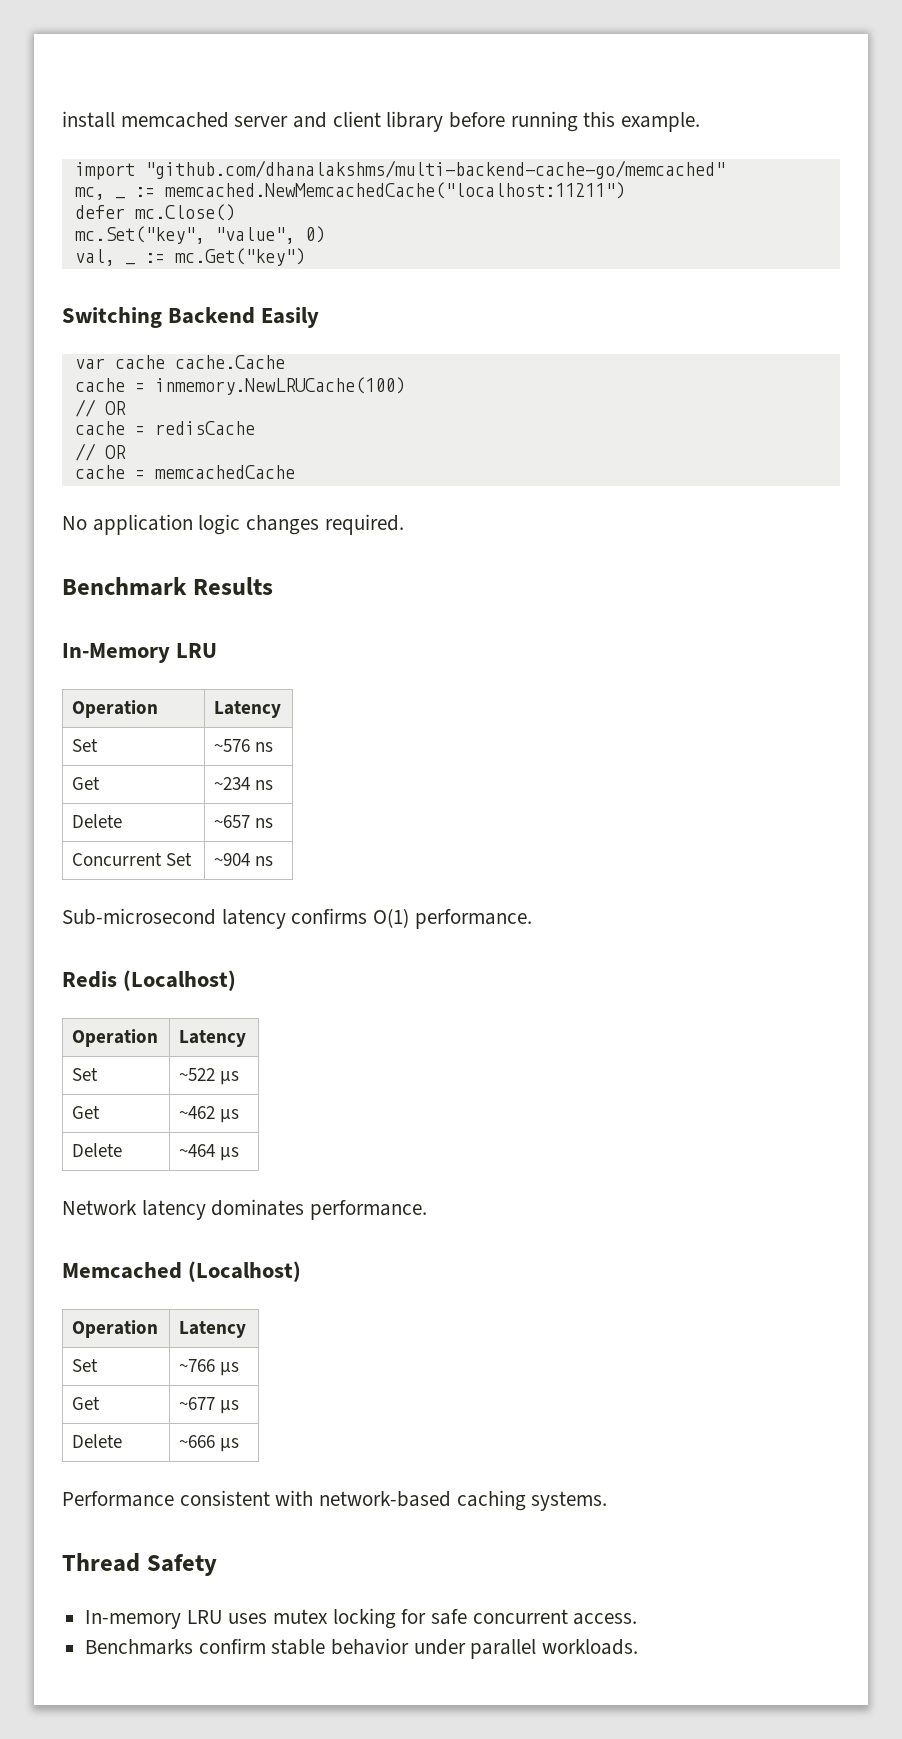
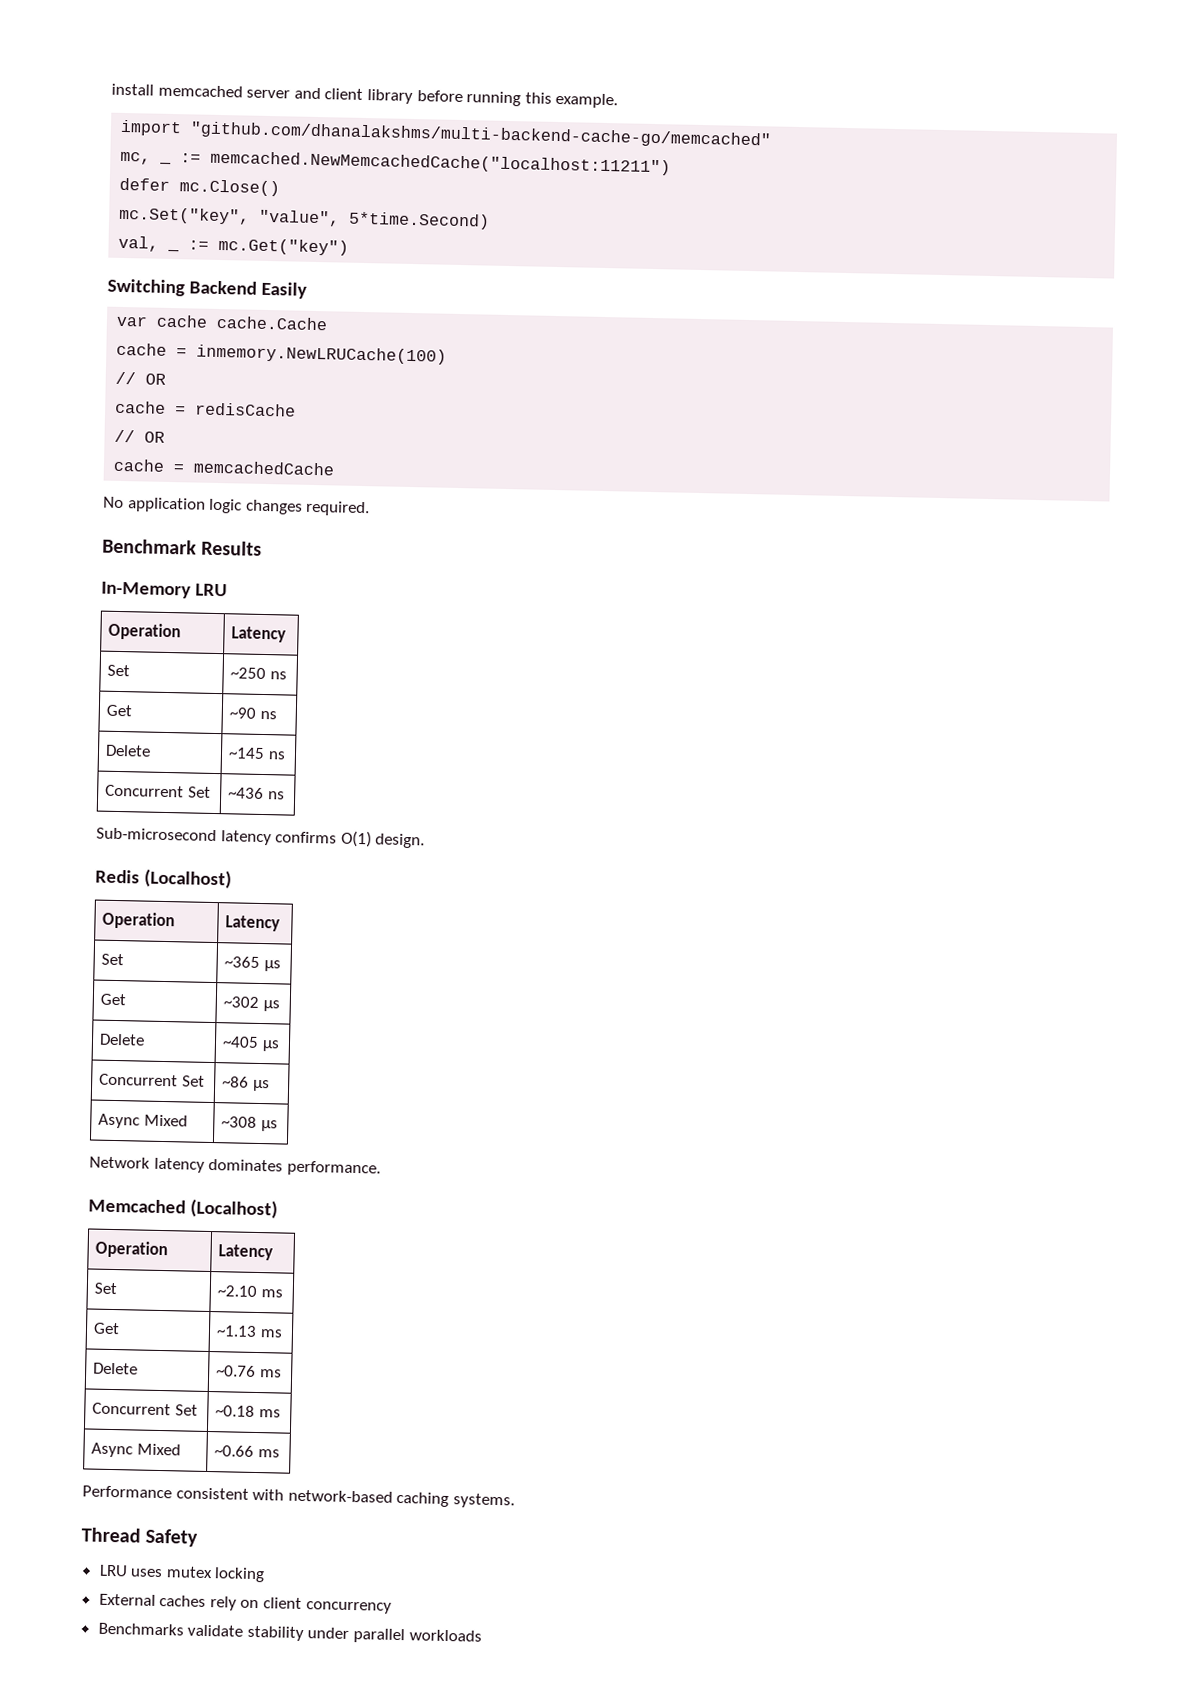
- mc.Set("key", "value", 0)
+ mc.Set("key", "value", 5*time.Second)
- Set | ~576 ns
+ Set | ~250 ns
- Get | ~234 ns
+ Get | ~90 ns
- Delete | ~657 ns
+ Delete | ~145 ns
- Concurrent Set | ~904 ns
+ Concurrent Set | ~436 ns
- Sub-microsecond latency confirms O(1) performance.
+ Sub-microsecond latency confirms O(1) design.
- Set | ~522 µs
- Get | ~462 µs
- Delete | ~464 µs
+ Set | ~365 µs
+ Get | ~302 µs
+ Delete | ~405 µs
+ Concurrent Set | ~86 µs
+ Async Mixed | ~308 µs
- Set | ~766 µs
- Get | ~677 µs
- Delete | ~666 µs
+ Set | ~2.10 ms
+ Get | ~1.13 ms
+ Delete | ~0.76 ms
+ Concurrent Set | ~0.18 ms
+ Async Mixed | ~0.66 ms
- In-memory LRU uses mutex locking for safe concurrent access.
- Benchmarks confirm stable behavior under parallel workloads.
+ LRU uses mutex locking
+ External caches rely on client concurrency
+ Benchmarks validate stability under parallel workloads

